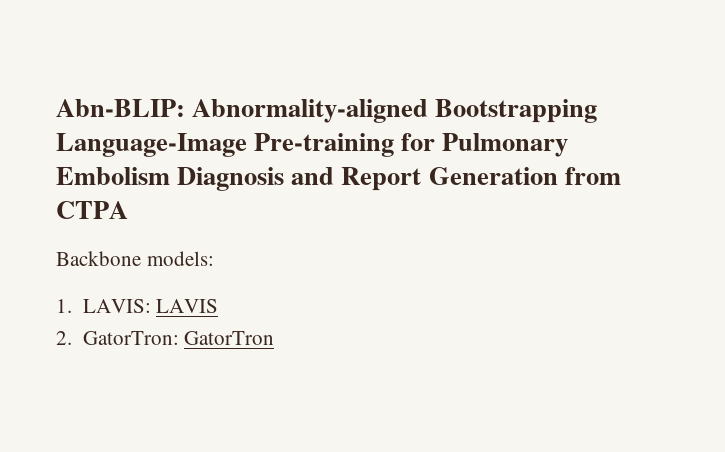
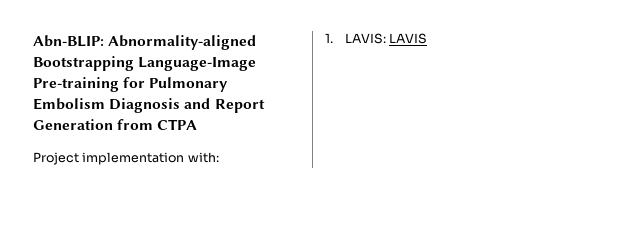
- Backbone models:
+ Project implementation with:
- 2. GatorTron: GatorTron

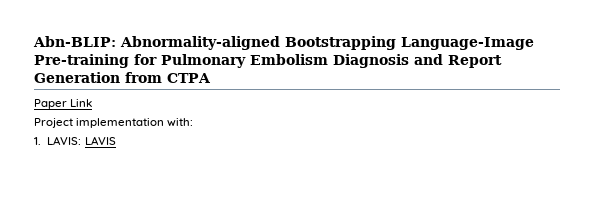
+ Paper Link

